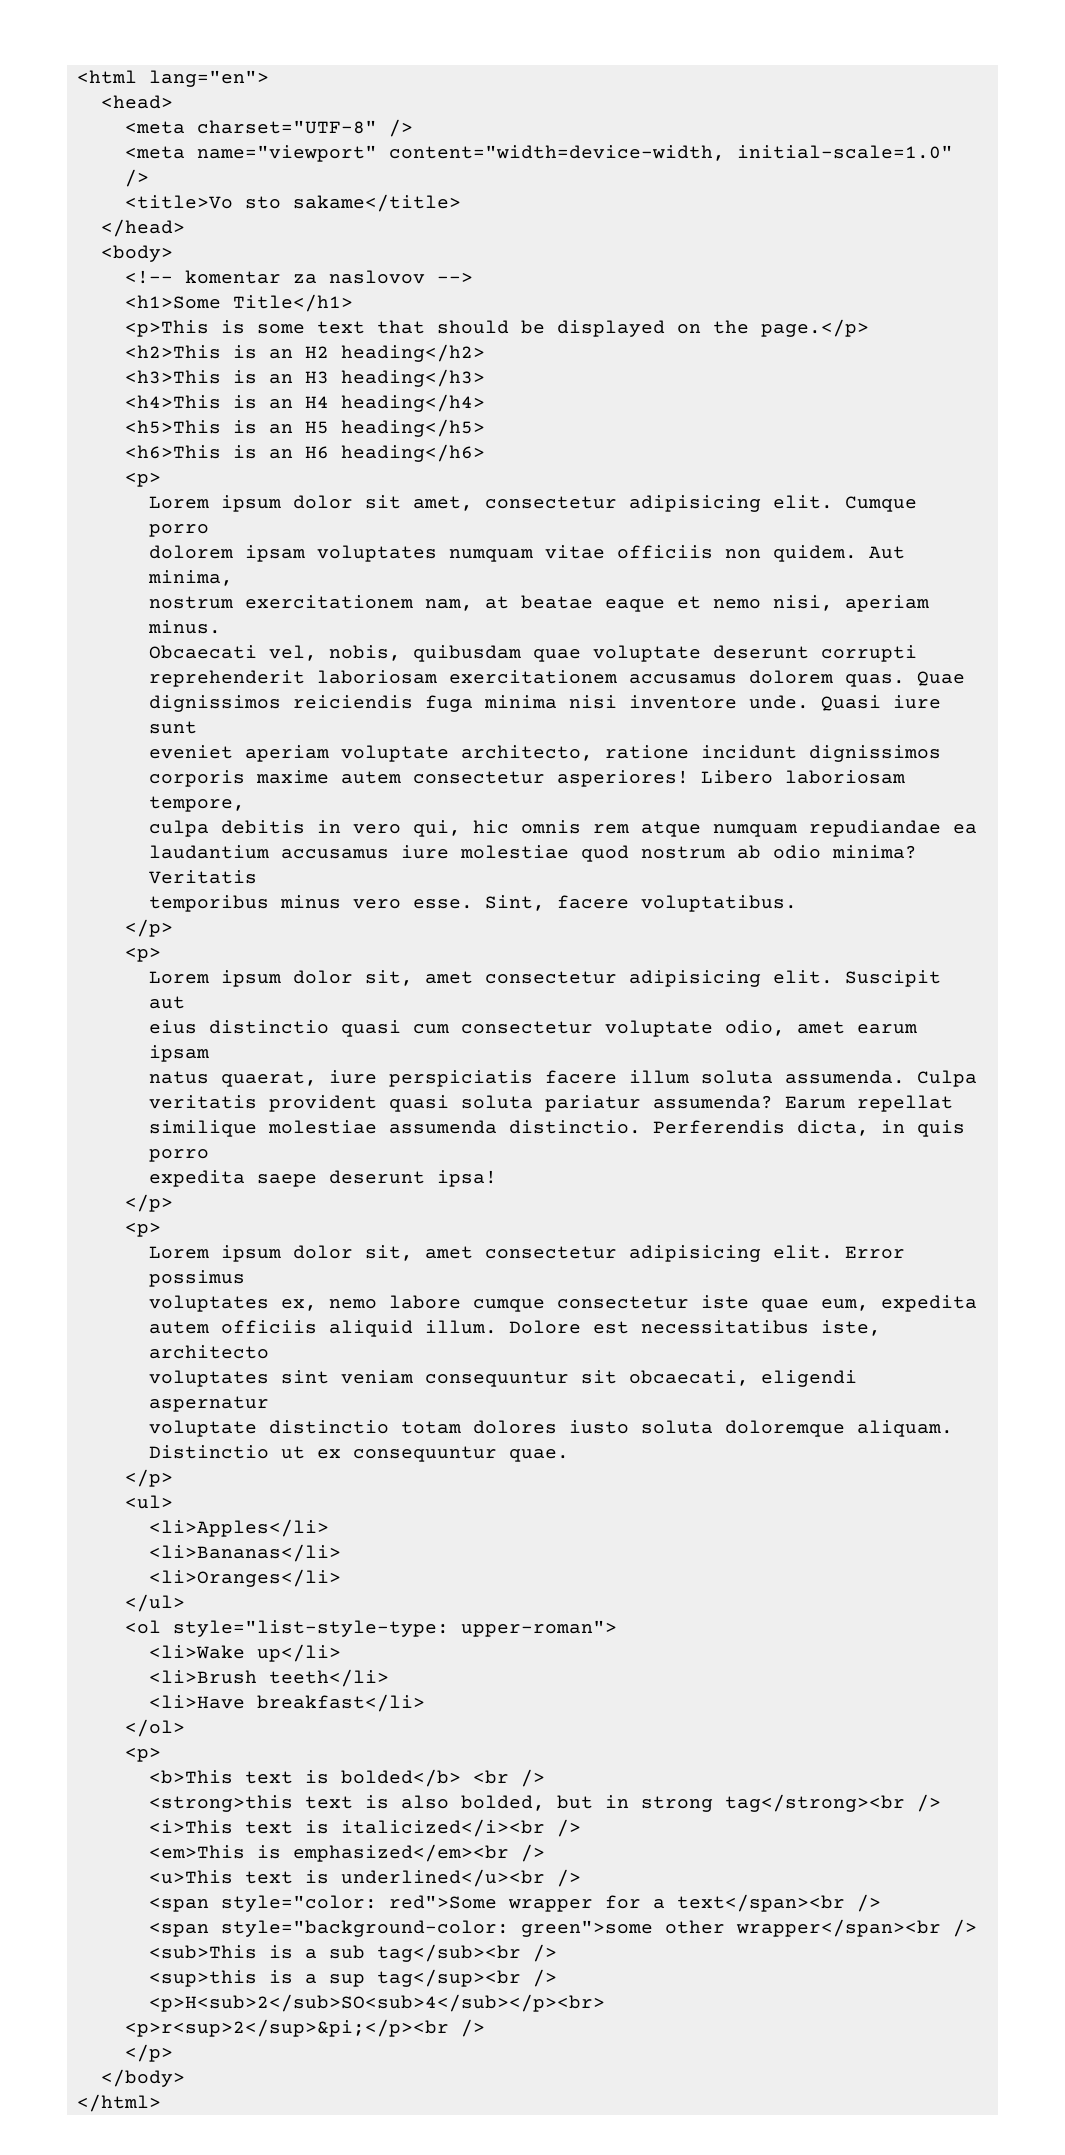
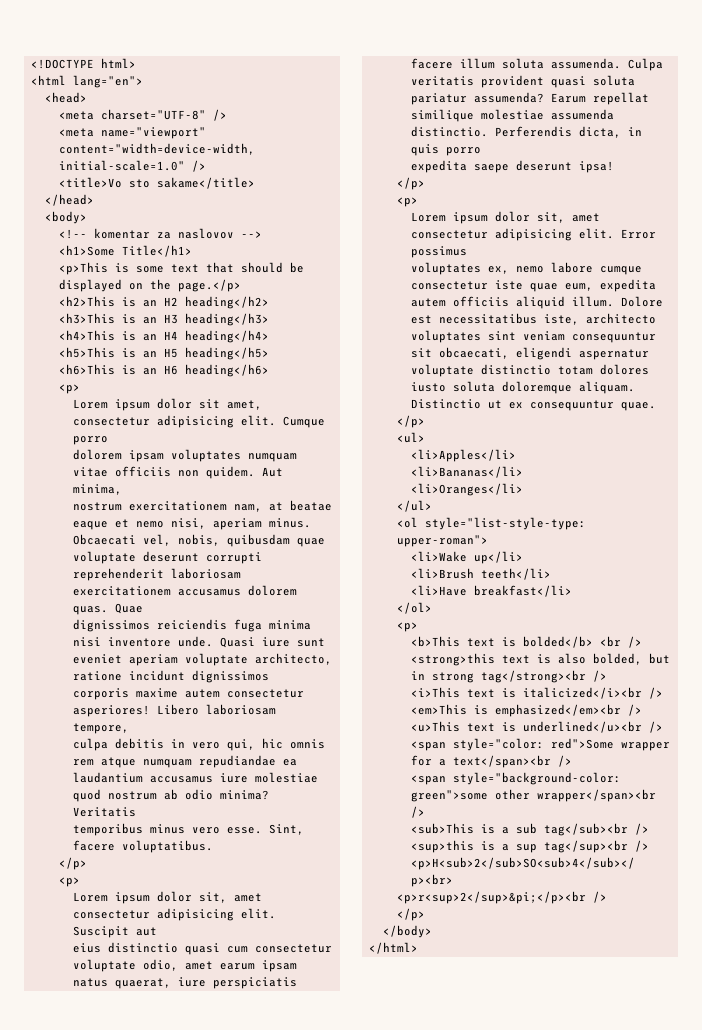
+ <!DOCTYPE html>

